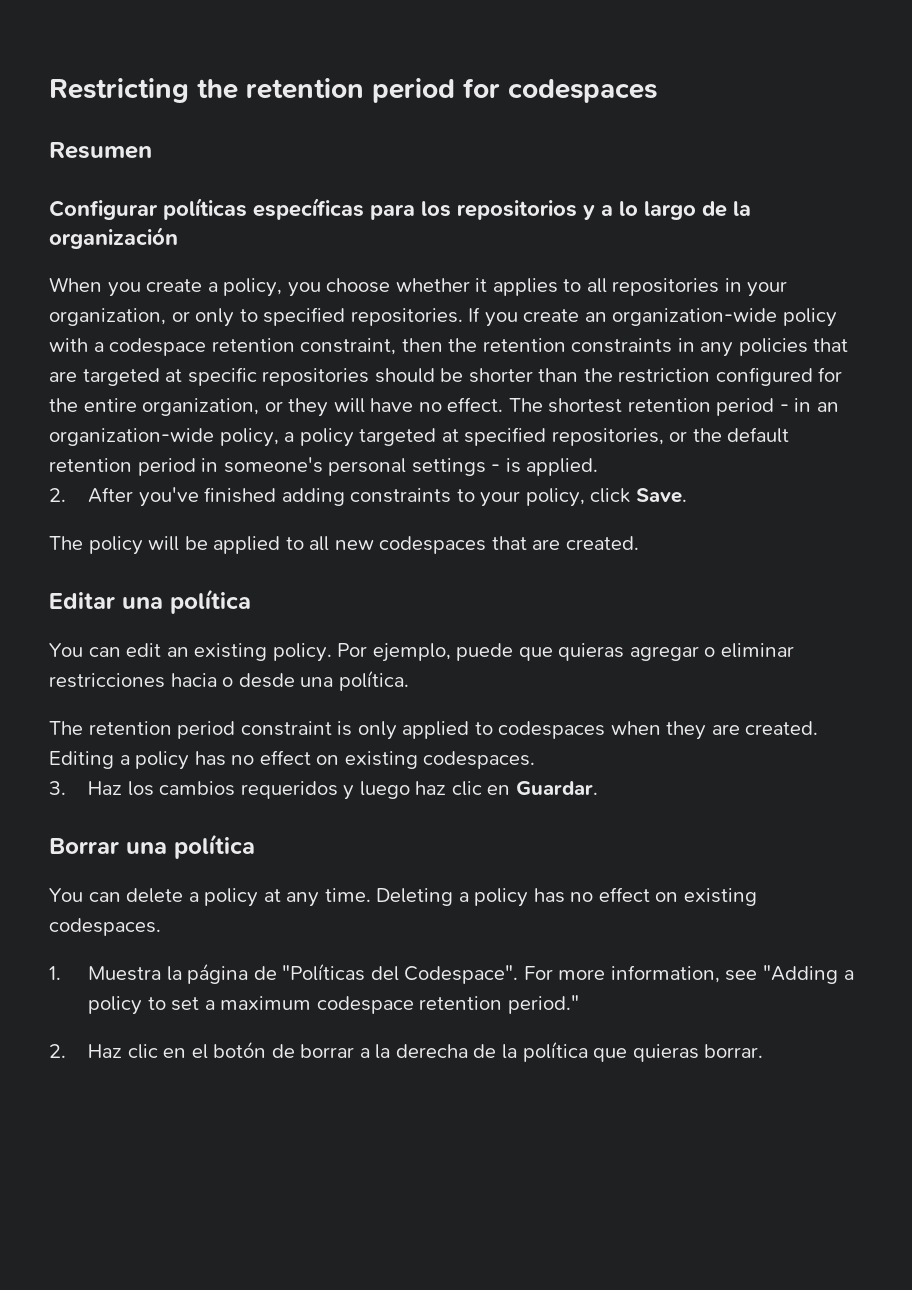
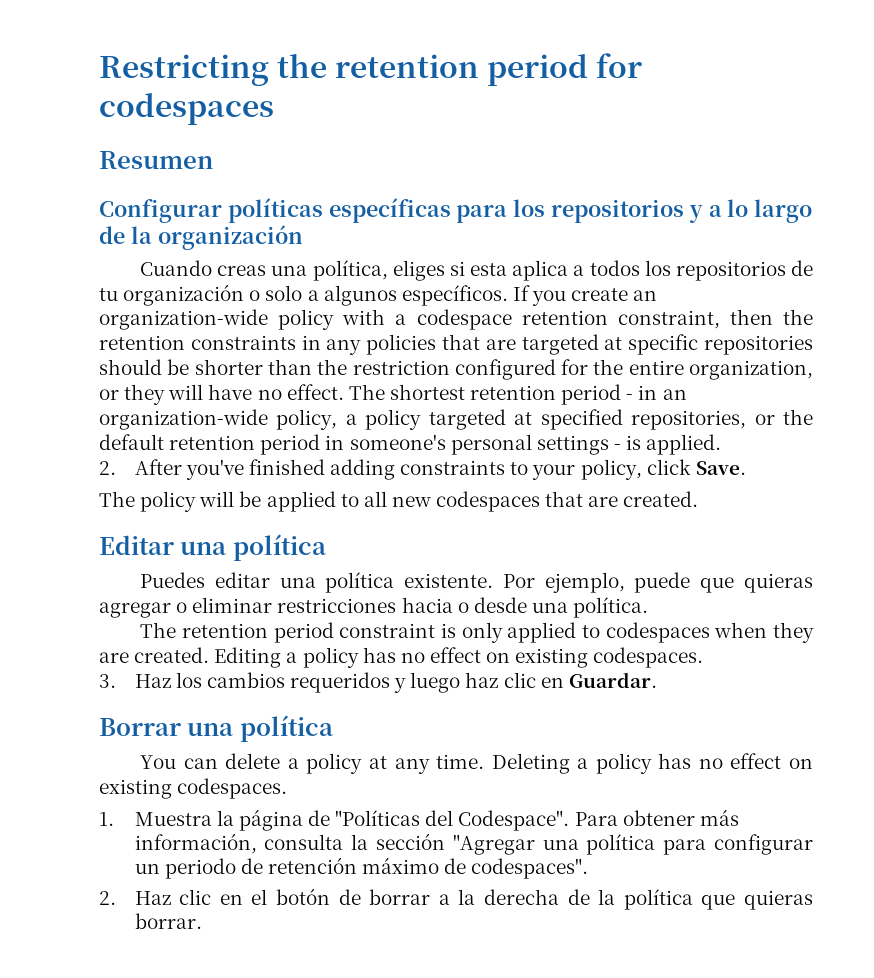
- When you create a policy, you choose whether it applies to all repositories in your organization, or only to specified repositories.
+ Cuando creas una política, eliges si esta aplica a todos los repositorios de tu organización o solo a algunos específicos.
- You can edit an existing policy.
+ Puedes editar una política existente.
- For more information, see "Adding a policy to set a maximum codespace retention period."
+ Para obtener más información, consulta la sección "Agregar una política para configurar un periodo de retención máximo de codespaces".

